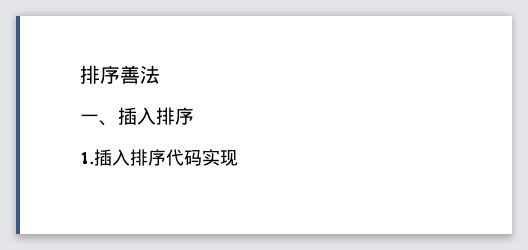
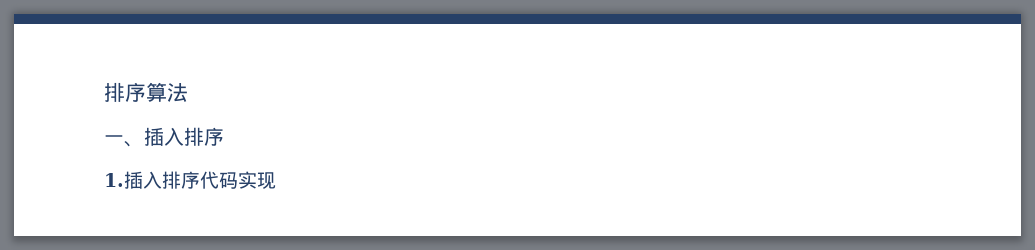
- 排序善法
+ 排序算法

